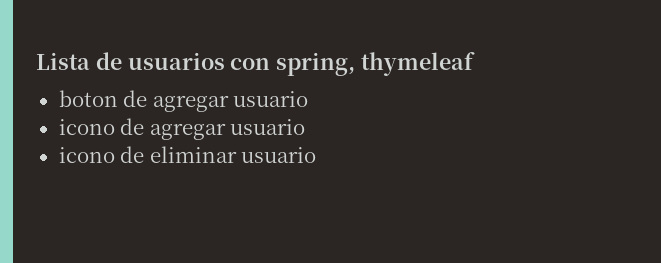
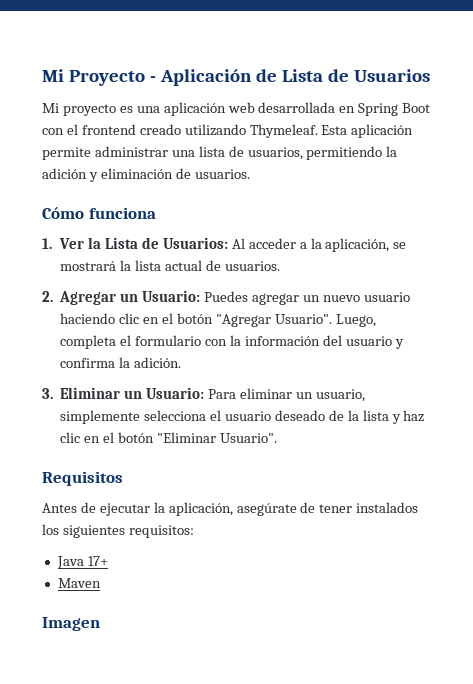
- Lista de usuarios con spring, thymeleaf
- boton de agregar usuario
- icono de agregar usuario
- icono de eliminar usuario
+ Mi Proyecto - Aplicación de Lista de Usuarios
+ Mi proyecto es una aplicación web desarrollada en Spring Boot con el frontend creado utilizando Thymeleaf. Esta aplicación permite administrar una lista de usuarios, permitiendo la adición y eliminación de usuarios.
+ Cómo funciona
+ 1. Ver la Lista de Usuarios: Al acceder a la aplicación, se mostrará la lista actual de usuarios.
+ 2. Agregar un Usuario: Puedes agregar un nuevo usuario haciendo clic en el botón "Agregar Usuario". Luego, completa el formulario con la información del usuario y confirma la adición.
+ 3. Eliminar un Usuario: Para eliminar un usuario, simplemente selecciona el usuario deseado de la lista y haz clic en el botón "Eliminar Usuario".
+ Requisitos
+ Antes de ejecutar la aplicación, asegúrate de tener instalados los siguientes requisitos:
+ Java 17+
+ Maven
+ Imagen

